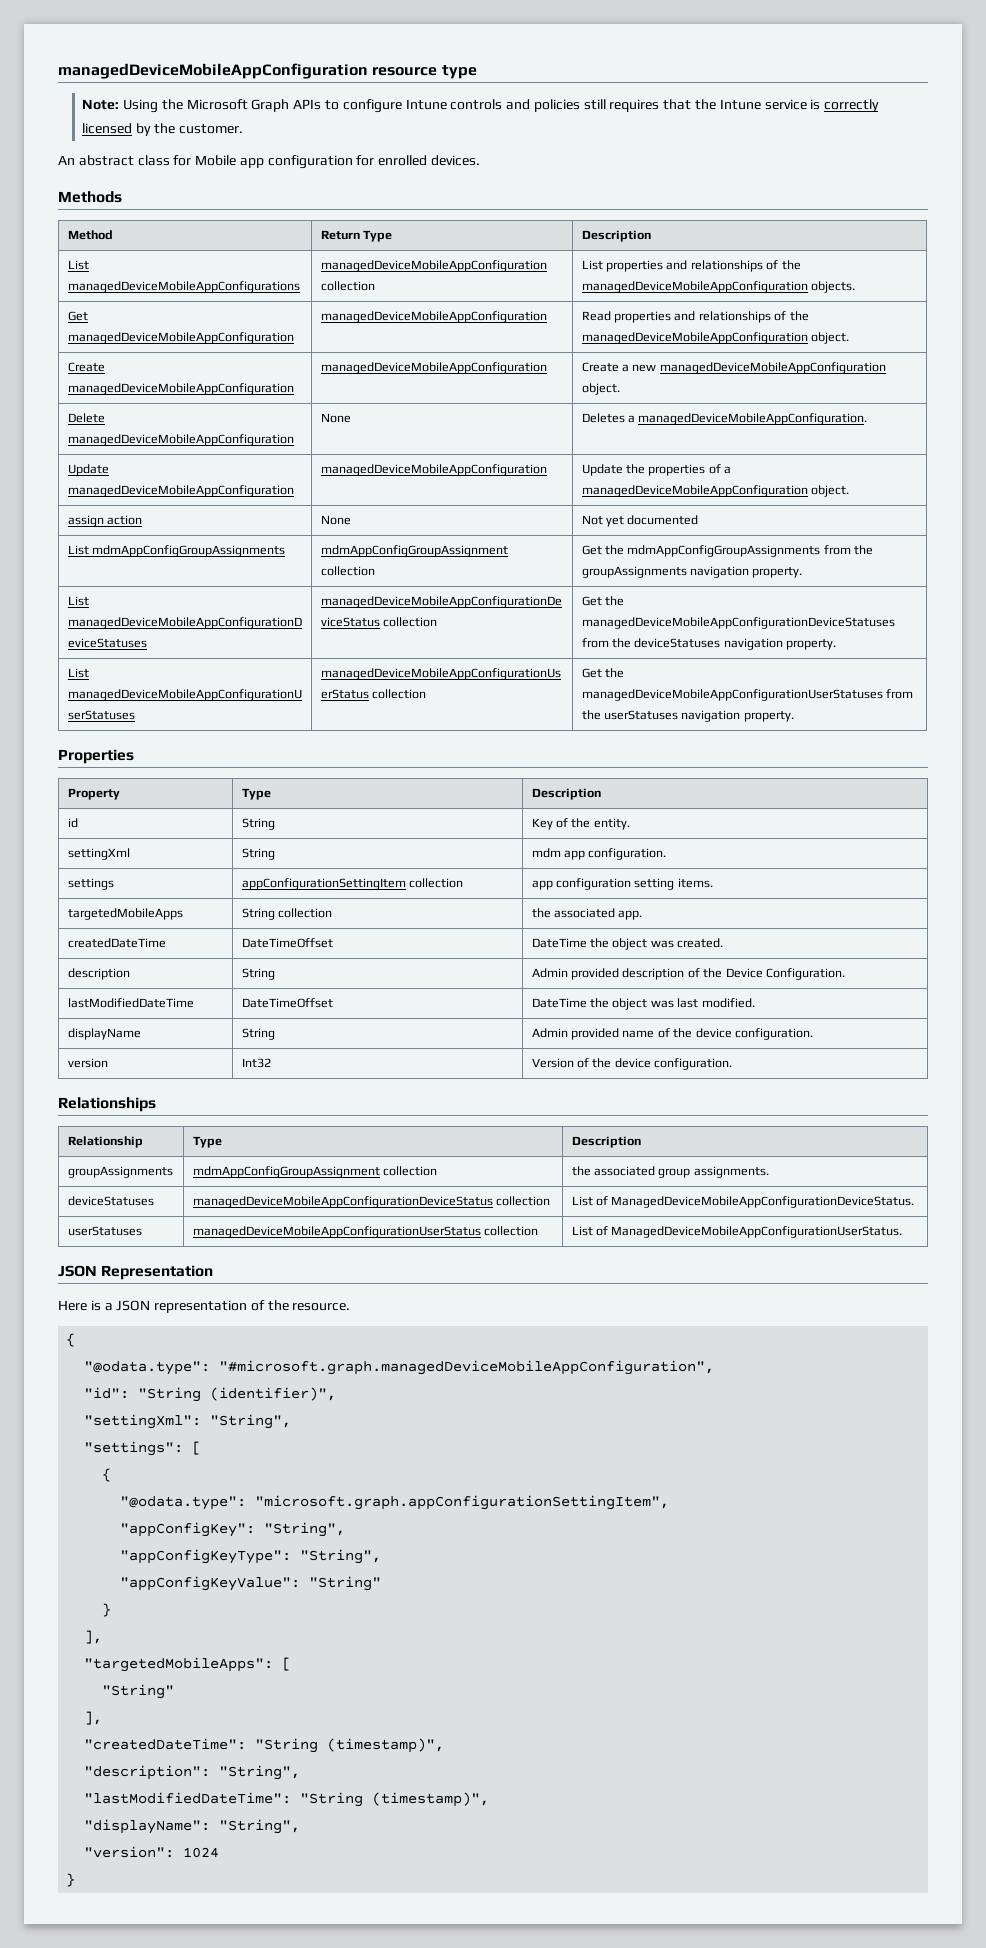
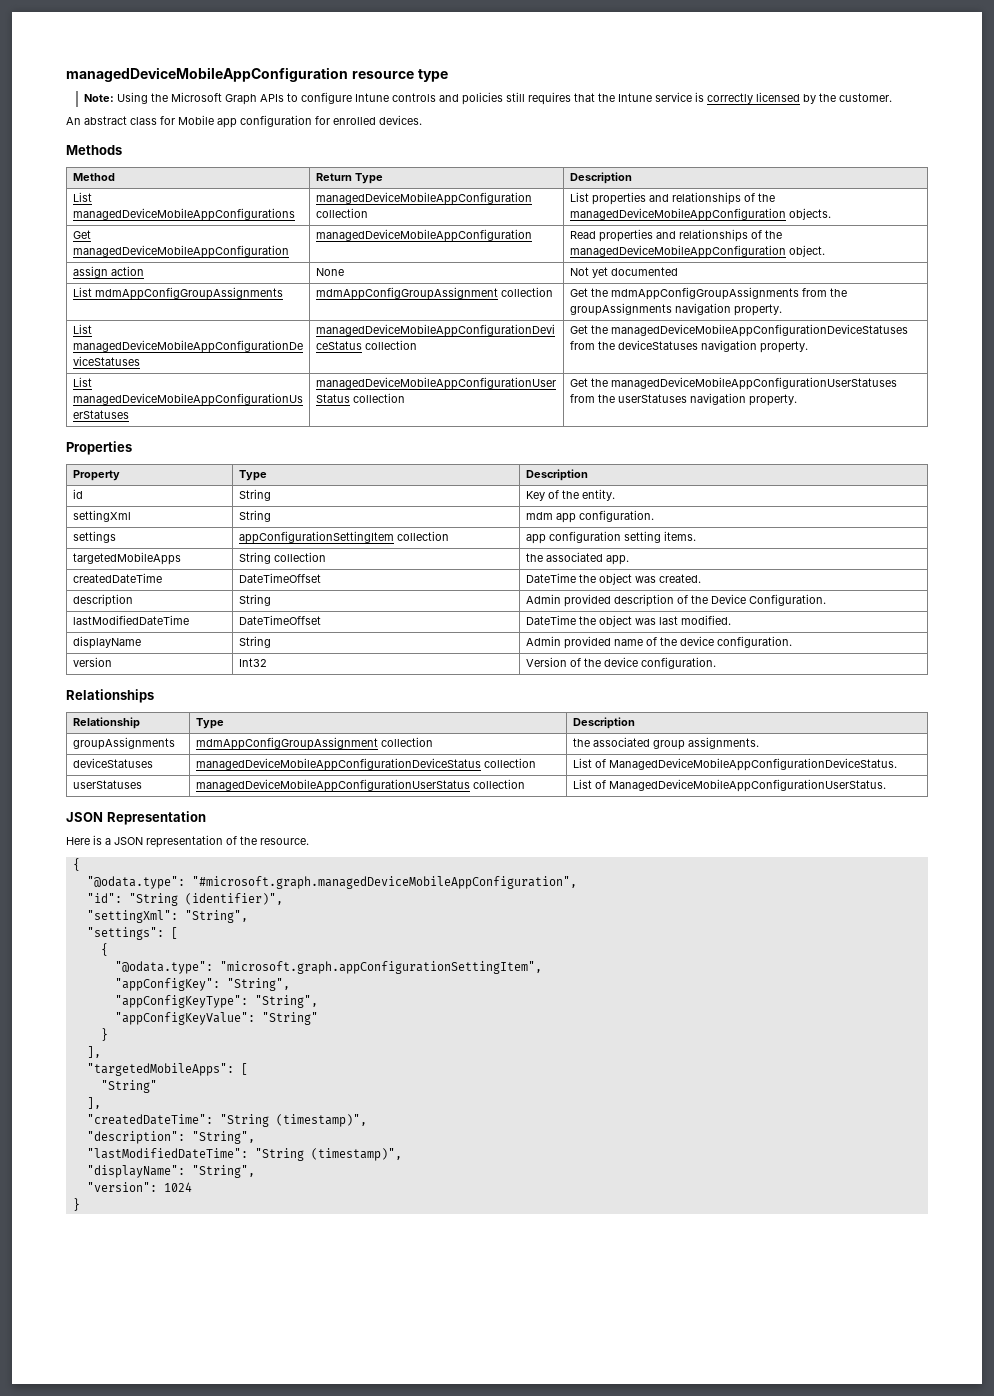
- Create managedDeviceMobileAppConfiguration | managedDeviceMobileAppConfiguration | Create a new managedDeviceMobileAppConfiguration object.
- Delete managedDeviceMobileAppConfiguration | None | Deletes a managedDeviceMobileAppConfiguration.
- Update managedDeviceMobileAppConfiguration | managedDeviceMobileAppConfiguration | Update the properties of a managedDeviceMobileAppConfiguration object.

